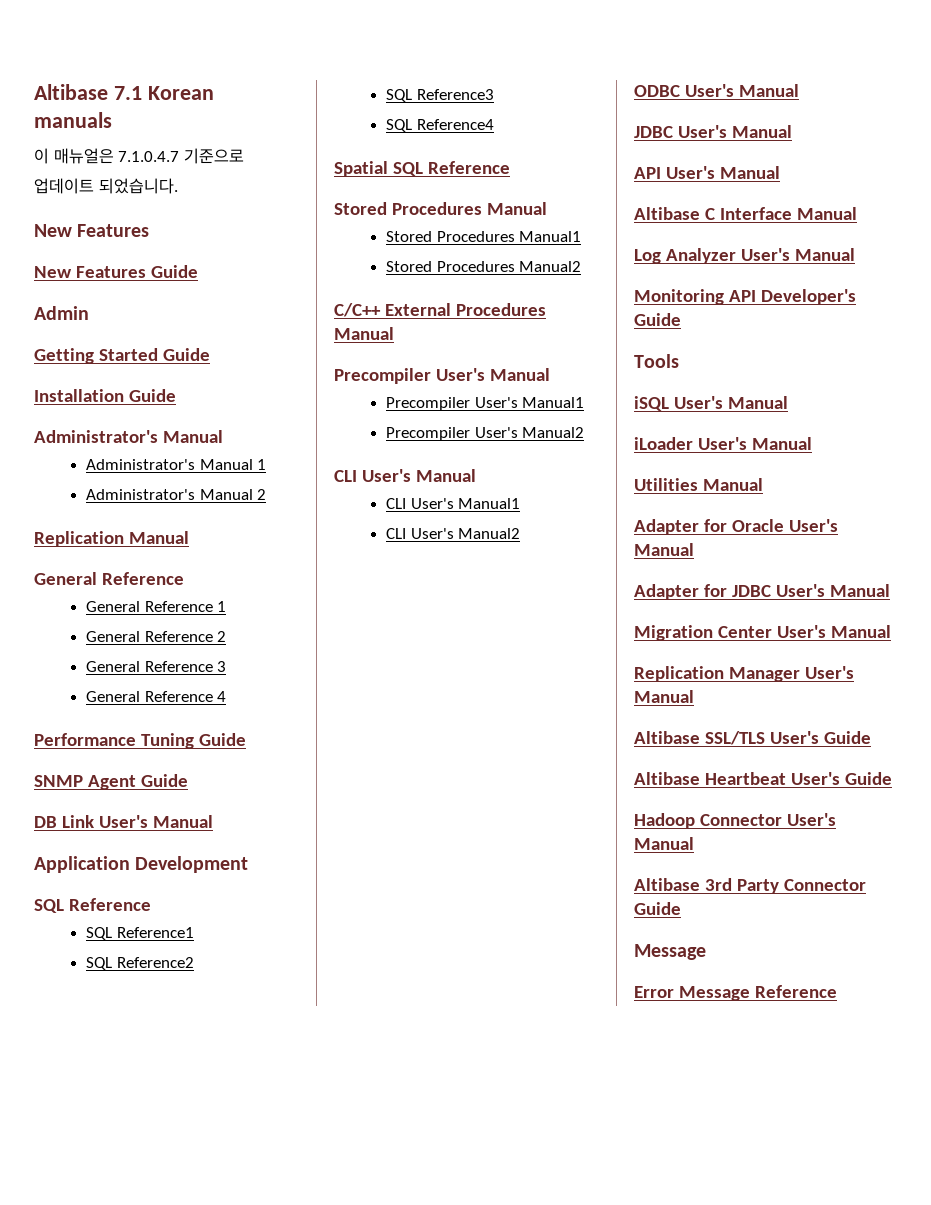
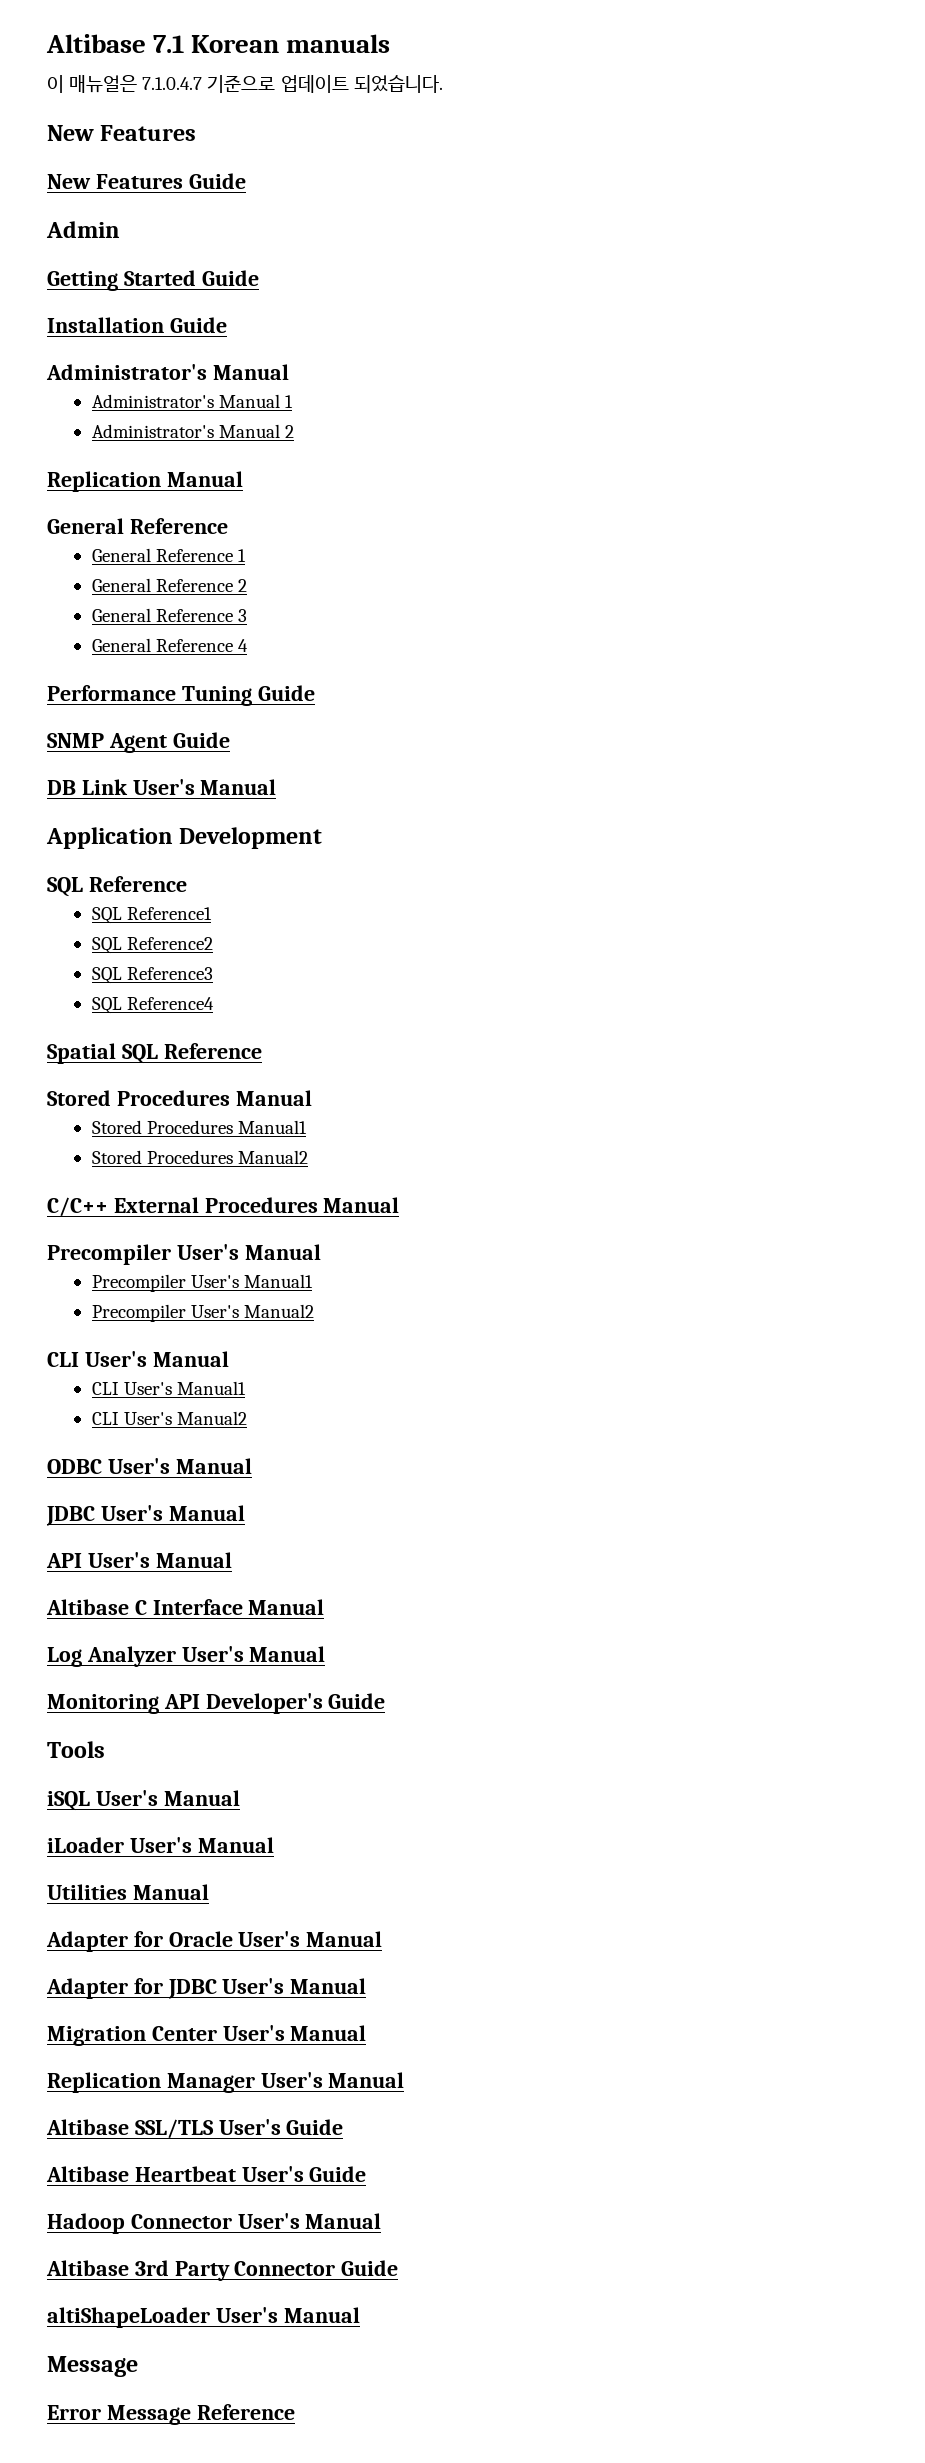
+ altiShapeLoader User's Manual

